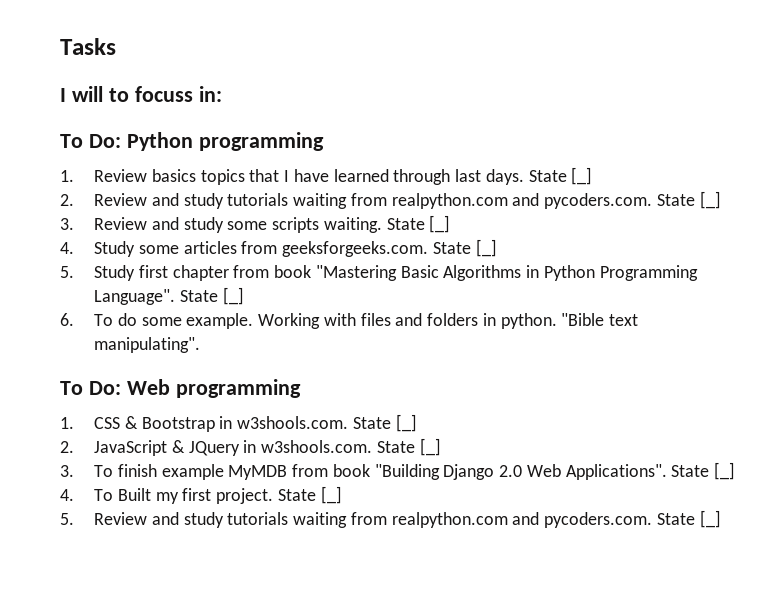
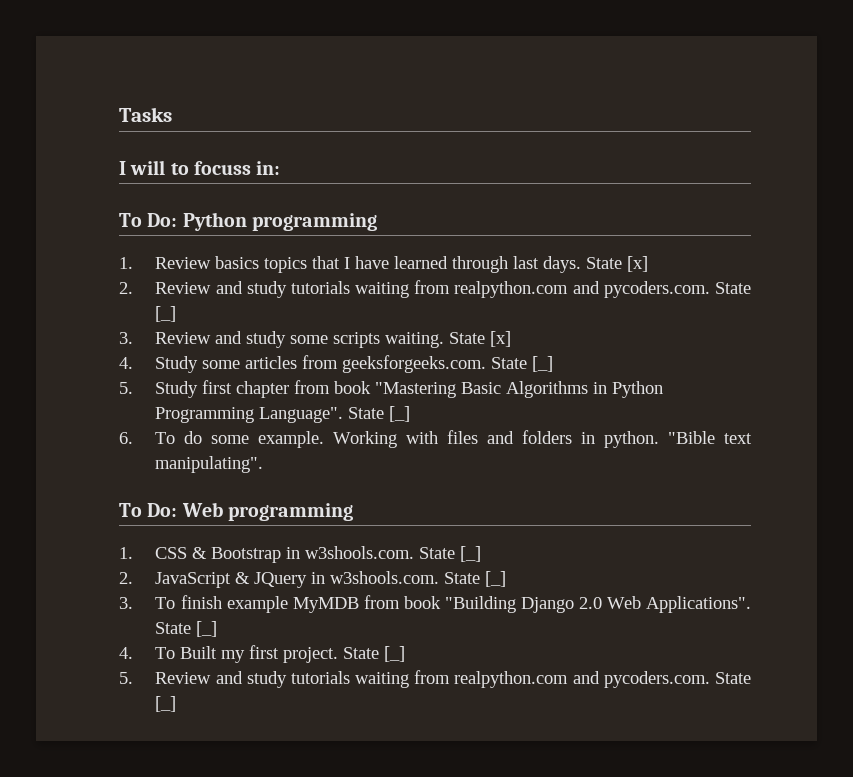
- 1. Review basics topics that I have learned through last days. State [_]
+ 1. Review basics topics that I have learned through last days. State [x]
- 3. Review and study some scripts waiting. State [_]
+ 3. Review and study some scripts waiting. State [x]

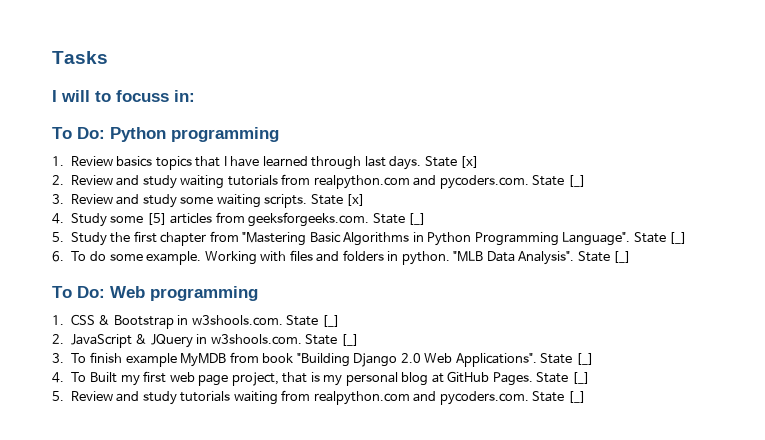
- 2. Review and study tutorials waiting from realpython.com and pycoders.com. State [_]
+ 2. Review and study waiting tutorials from realpython.com and pycoders.com. State [_]
- 3. Review and study some scripts waiting.
+ 3. Review and study some waiting scripts.
- 4. Study some articles from geeksforgeeks.com. State [_]
+ 4. Study some [5] articles from geeksforgeeks.com. State [_]
- 5. Study first chapter from book "Mastering Basic Algorithms in Python Programming Language".
+ 5. Study the first chapter from "Mastering Basic Algorithms in Python Programming Language".
- "Bible text manipulating".
+ "MLB Data Analysis". State [_]
- 4. To Built my first project.
+ 4. To Built my first web page project, that is my personal blog at GitHub Pages.

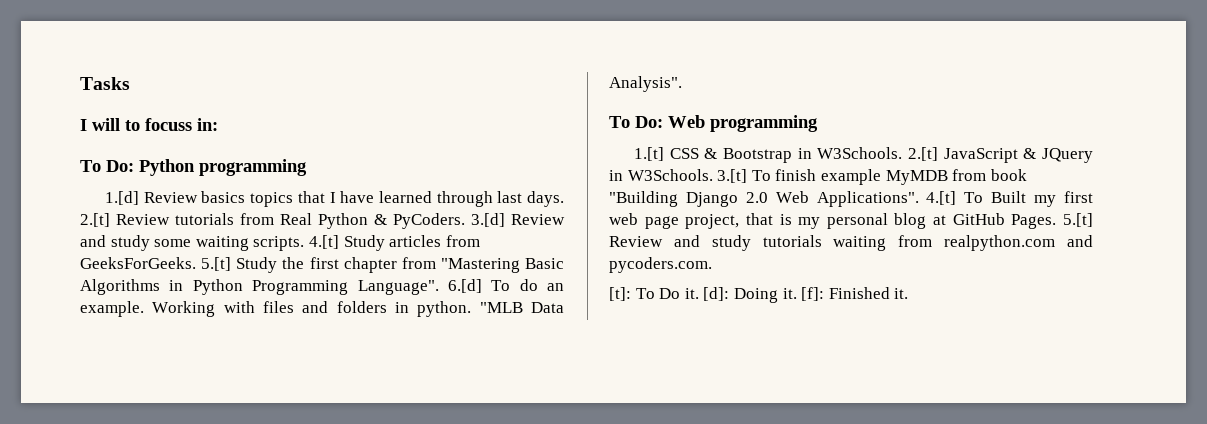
- 1. Review basics topics that I have learned through last days. State [x]
- 2. Review and study waiting tutorials from realpython.com and pycoders.com. State [_]
- 3. Review and study some waiting scripts. State [x]
- 4. Study some [5] articles from geeksforgeeks.com. State [_]
- 5. Study the first chapter from "Mastering Basic Algorithms in Python Programming Language". State [_]
- 6. To do some example.
+ 1.[d] Review basics topics that I have learned through last days. 2.[t] Review tutorials from Real Python & PyCoders. 3.[d] Review and study some waiting scripts. 4.[t] Study articles from GeeksForGeeks. 5.[t] Study the first chapter from "Mastering Basic Algorithms in Python Programming Language". 6.[d] To do an example.
- "MLB Data Analysis". State [_]
+ "MLB Data Analysis".
- 1. CSS & Bootstrap in w3shools.com. State [_]
- 2. JavaScript & JQuery in w3shools.com. State [_]
- 3. To finish example MyMDB from book "Building Django 2.0 Web Applications". State [_]
- 4. To Built my first web page project, that is my personal blog at GitHub Pages. State [_]
- 5. Review and study tutorials waiting from realpython.com and pycoders.com. State [_]
+ 1.[t] CSS & Bootstrap in W3Schools. 2.[t] JavaScript & JQuery in W3Schools. 3.[t] To finish example MyMDB from book "Building Django 2.0 Web Applications". 4.[t] To Built my first web page project, that is my personal blog at GitHub Pages. 5.[t] Review and study tutorials waiting from realpython.com and pycoders.com.
+ [t]: To Do it. [d]: Doing it. [f]: Finished it.

